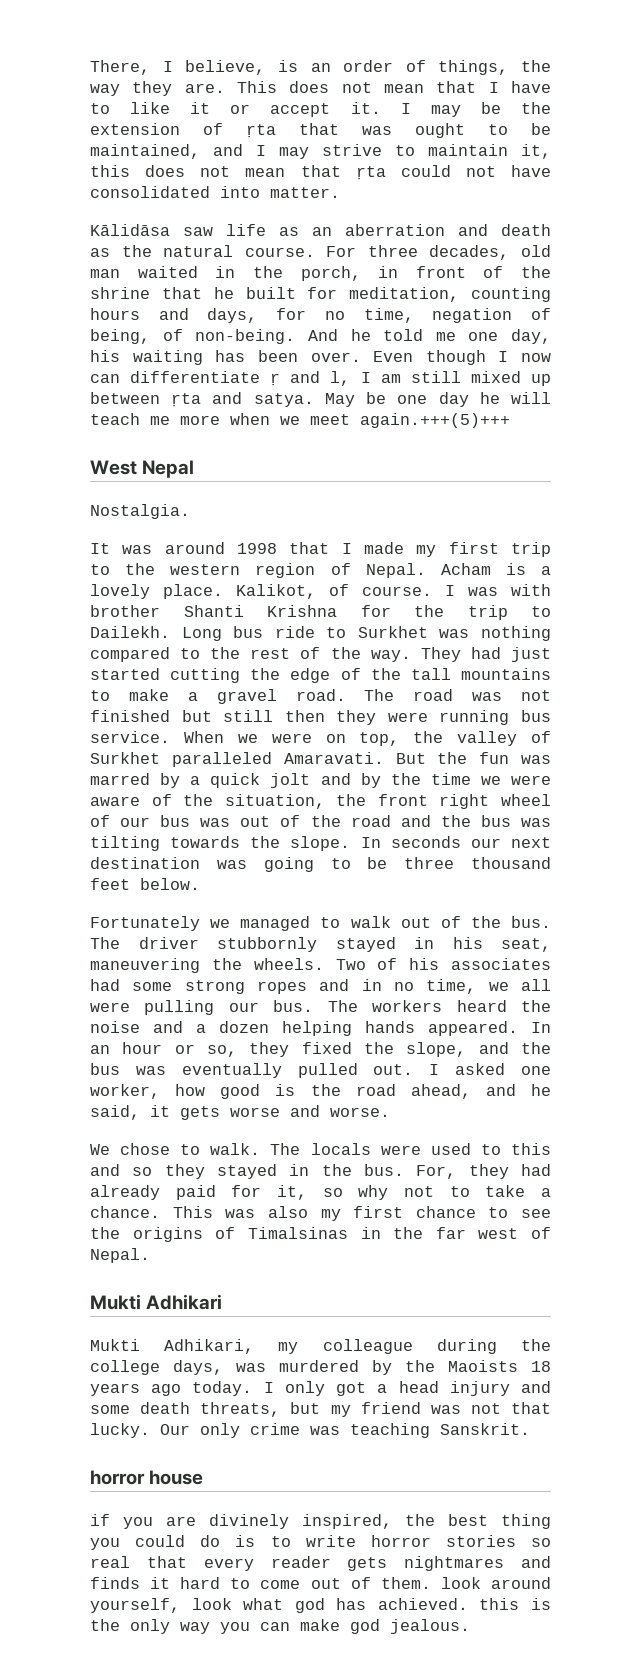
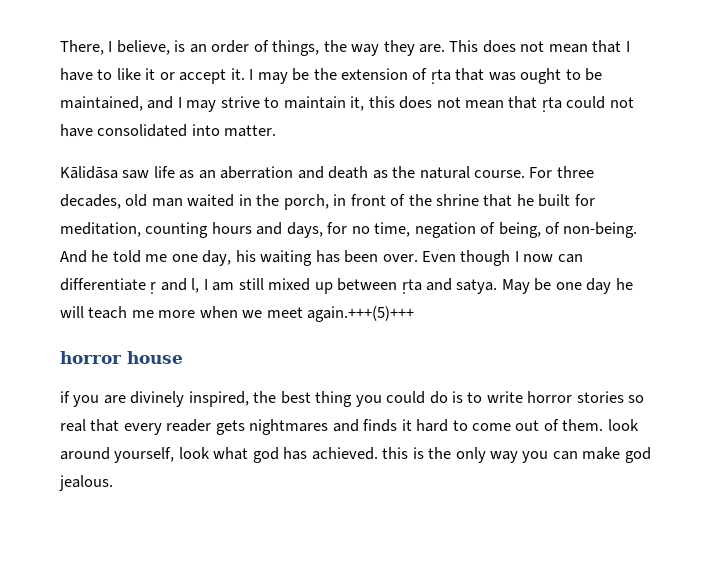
- West Nepal
- Nostalgia.
- It was around 1998 that I made my first trip to the western region of Nepal. Acham is a lovely place. Kalikot, of course. I was with brother Shanti Krishna for the trip to Dailekh. Long bus ride to Surkhet was nothing compared to the rest of the way. They had just started cutting the edge of the tall mountains to make a gravel road. The road was not finished but still then they were running bus service. When we were on top, the valley of Surkhet paralleled Amaravati. But the fun was marred by a quick jolt and by the time we were aware of the situation, the front right wheel of our bus was out of the road and the bus was tilting towards the slope. In seconds our next destination was going to be three thousand feet below.
- Fortunately we managed to walk out of the bus. The driver stubbornly stayed in his seat, maneuvering the wheels. Two of his associates had some strong ropes and in no time, we all were pulling our bus. The workers heard the noise and a dozen helping hands appeared. In an hour or so, they fixed the slope, and the bus was eventually pulled out. I asked one worker, how good is the road ahead, and he said, it gets worse and worse.
- We chose to walk. The locals were used to this and so they stayed in the bus. For, they had already paid for it, so why not to take a chance. This was also my first chance to see the origins of Timalsinas in the far west of Nepal.
- Mukti Adhikari
- Mukti Adhikari, my colleague during the college days, was murdered by the Maoists 18 years ago today. I only got a head injury and some death threats, but my friend was not that lucky. Our only crime was teaching Sanskrit.

